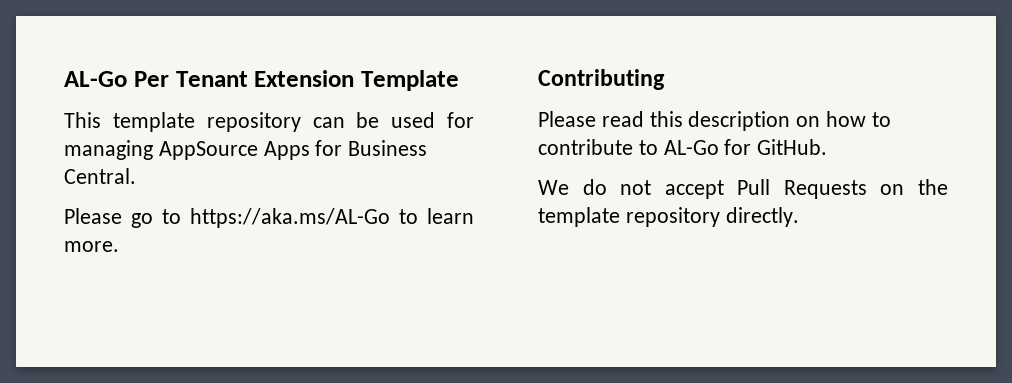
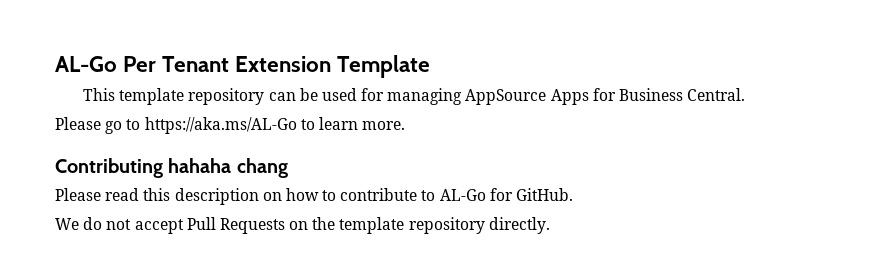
- Contributing
+ Contributing hahaha chang

